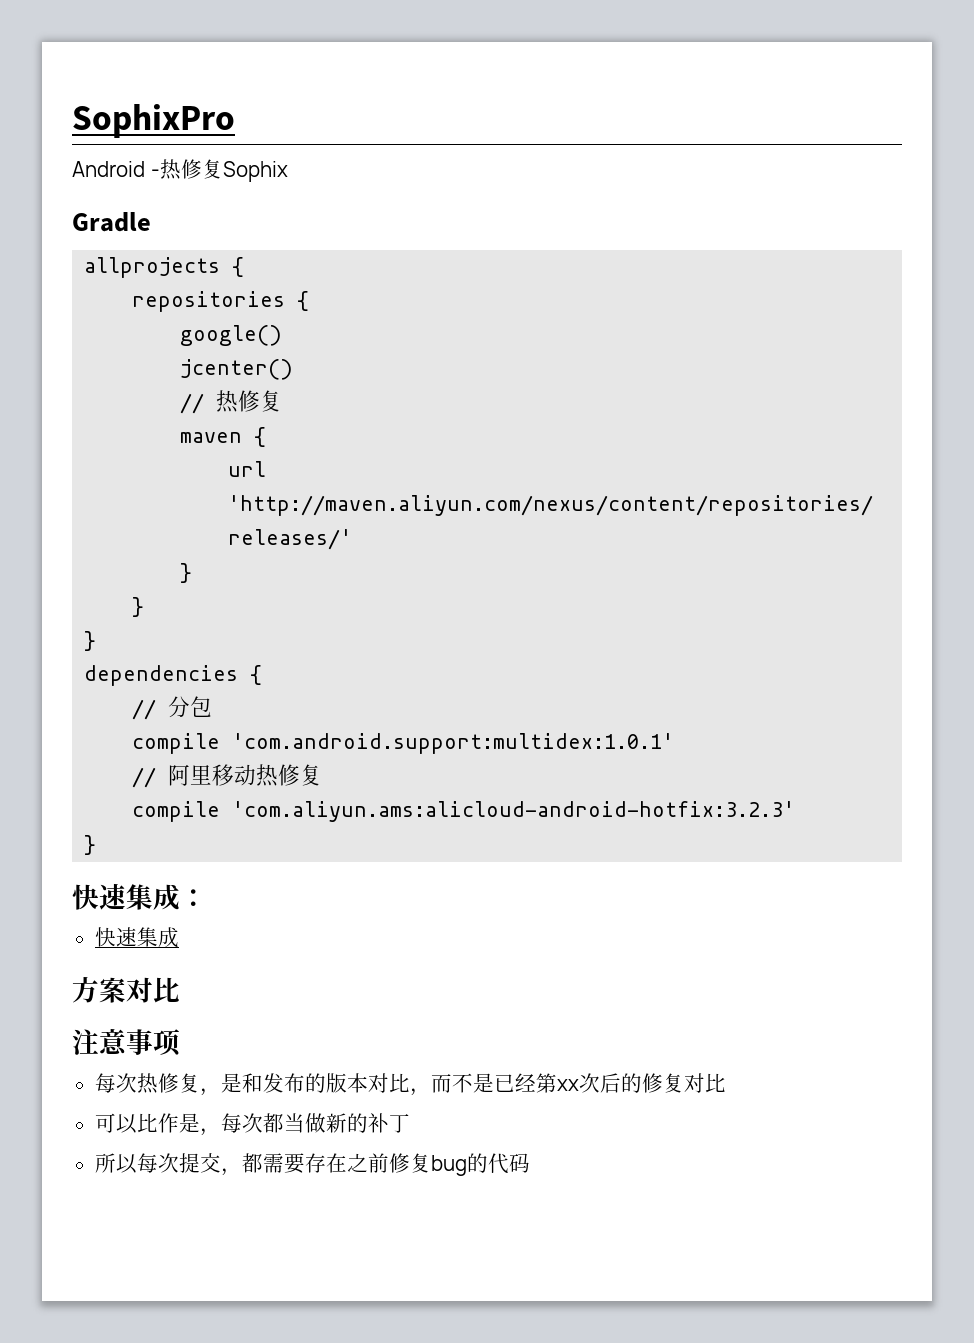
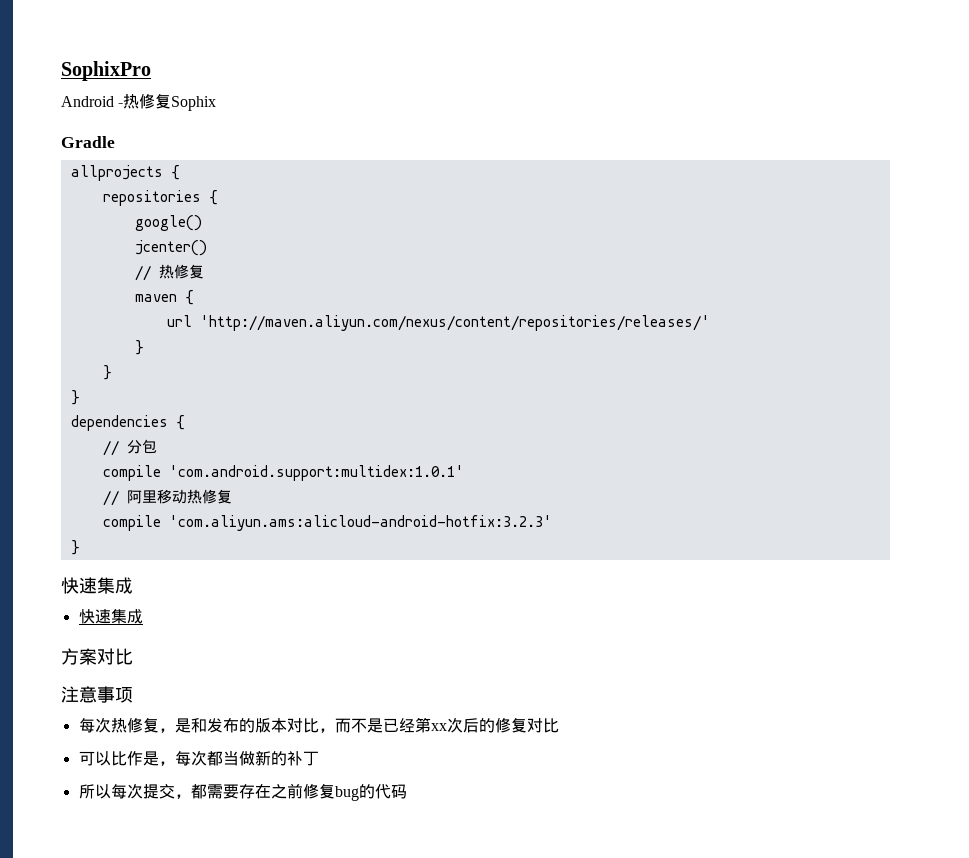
  compile 'com.aliyun.ams:alicloud-android-hotfix:3.2.3'
  }
- 快速集成：
+ 快速集成

